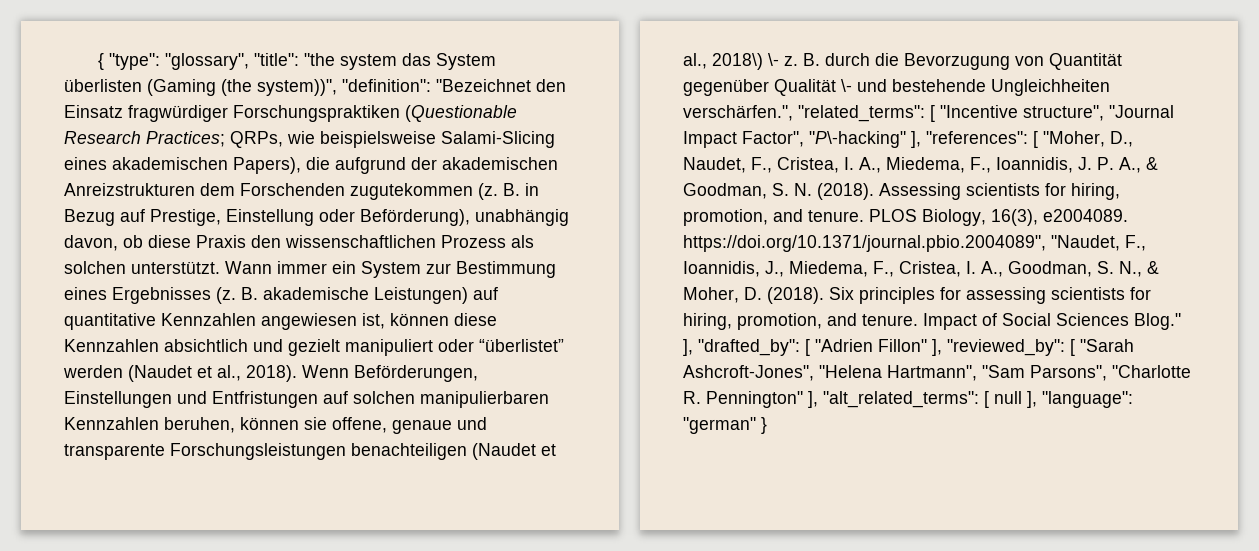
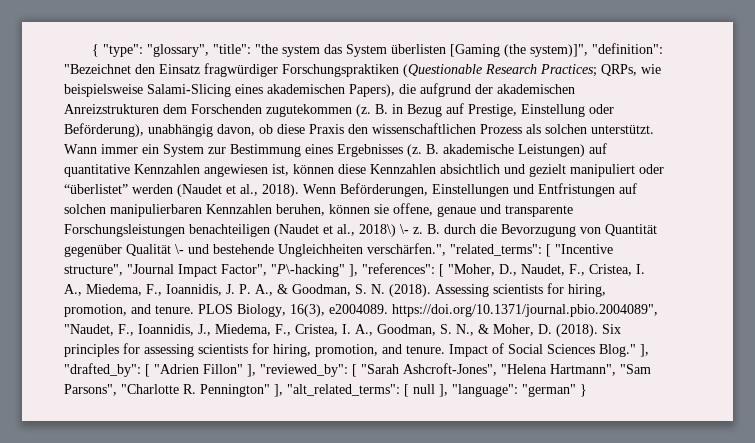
- { "type": "glossary", "title": "the system das System überlisten (Gaming (the system))", "definition": "Bezeichnet den Einsatz fragwürdiger Forschungspraktiken (Questionable Research Practices; QRPs, wie beispielsweise Salami-Slicing eines akademischen Papers), die aufgrund der akademischen Anreizstrukturen dem Forschenden zugutekommen (z.
+ { "type": "glossary", "title": "the system das System überlisten [Gaming (the system)]", "definition": "Bezeichnet den Einsatz fragwürdiger Forschungspraktiken (Questionable Research Practices; QRPs, wie beispielsweise Salami-Slicing eines akademischen Papers), die aufgrund der akademischen Anreizstrukturen dem Forschenden zugutekommen (z.

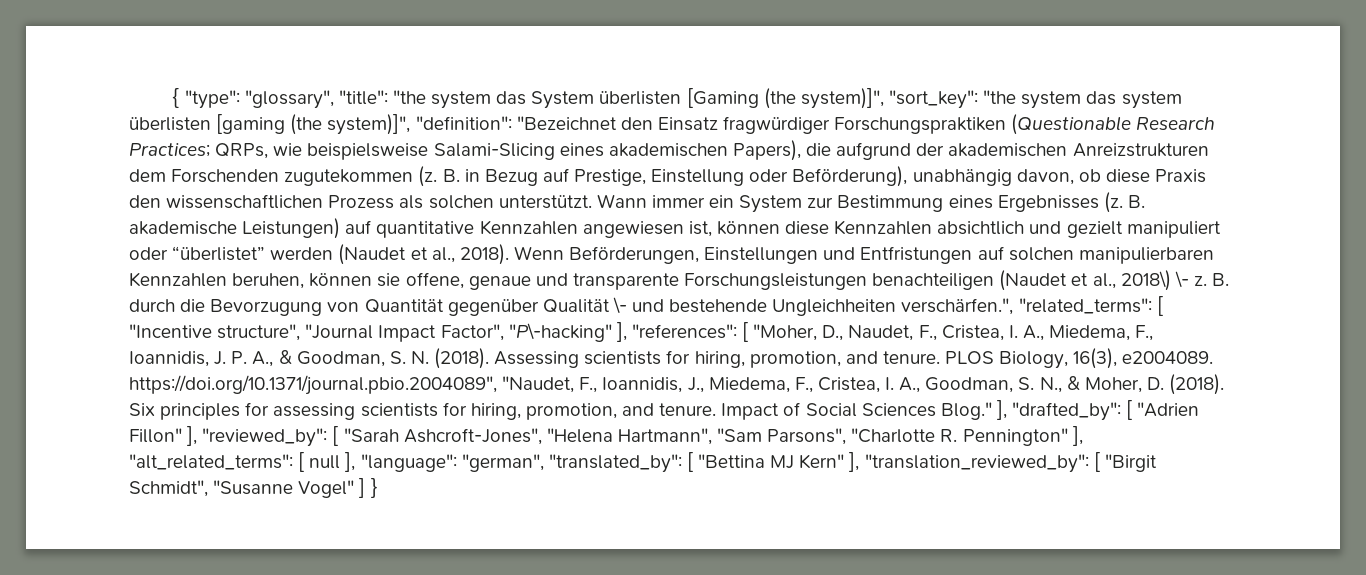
- { "type": "glossary", "title": "the system das System überlisten [Gaming (the system)]", "definition": "Bezeichnet den Einsatz fragwürdiger Forschungspraktiken (Questionable Research Practices; QRPs, wie beispielsweise Salami-Slicing eines akademischen Papers), die aufgrund der akademischen Anreizstrukturen dem Forschenden zugutekommen (z.
+ { "type": "glossary", "title": "the system das System überlisten [Gaming (the system)]", "sort_key": "the system das system überlisten [gaming (the system)]", "definition": "Bezeichnet den Einsatz fragwürdiger Forschungspraktiken (Questionable Research Practices; QRPs, wie beispielsweise Salami-Slicing eines akademischen Papers), die aufgrund der akademischen Anreizstrukturen dem Forschenden zugutekommen (z.
- Impact of Social Sciences Blog." ], "drafted_by": [ "Adrien Fillon" ], "reviewed_by": [ "Sarah Ashcroft-Jones", "Helena Hartmann", "Sam Parsons", "Charlotte R. Pennington" ], "alt_related_terms": [ null ], "language": "german" }
+ Impact of Social Sciences Blog." ], "drafted_by": [ "Adrien Fillon" ], "reviewed_by": [ "Sarah Ashcroft-Jones", "Helena Hartmann", "Sam Parsons", "Charlotte R. Pennington" ], "alt_related_terms": [ null ], "language": "german", "translated_by": [ "Bettina MJ Kern" ], "translation_reviewed_by": [ "Birgit Schmidt", "Susanne Vogel" ] }

